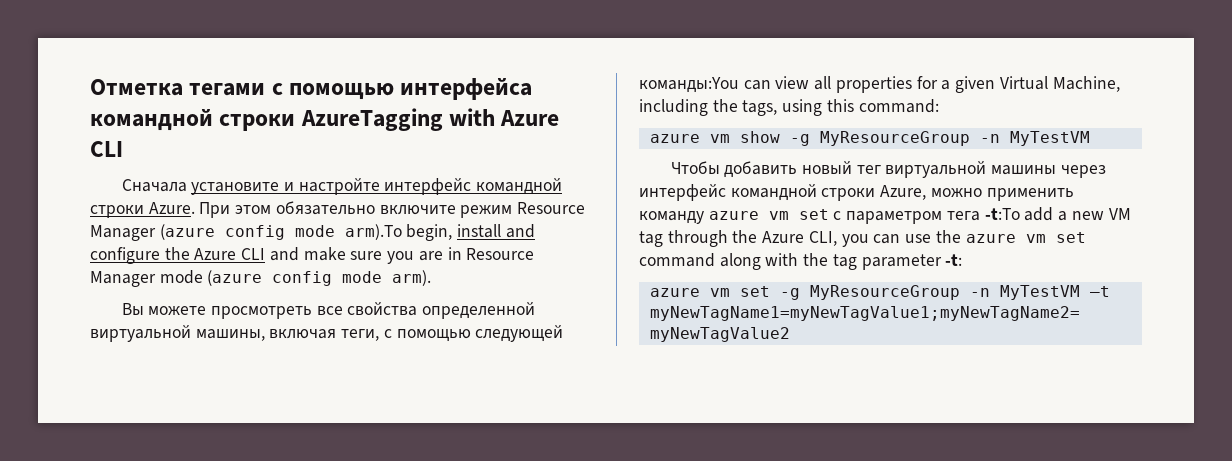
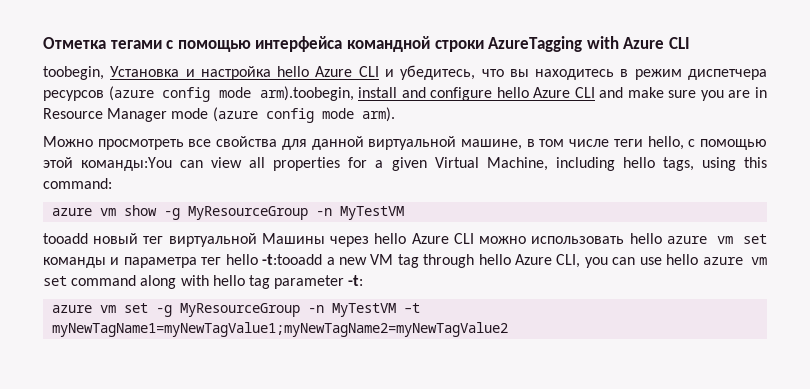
- Сначала установите и настройте интерфейс командной строки Azure. При этом обязательно включите режим Resource Manager (azure config mode arm).To begin, install and configure the Azure CLI and make sure you are in Resource Manager mode (azure config mode arm).
+ toobegin, Установка и настройка hello Azure CLI и убедитесь, что вы находитесь в режим диспетчера ресурсов (azure config mode arm).toobegin, install and configure hello Azure CLI and make sure you are in Resource Manager mode (azure config mode arm).
- Вы можете просмотреть все свойства определенной виртуальной машины, включая теги, с помощью следующей команды:You can view all properties for a given Virtual Machine, including the tags, using this command:
+ Можно просмотреть все свойства для данной виртуальной машине, в том числе теги hello, с помощью этой команды:You can view all properties for a given Virtual Machine, including hello tags, using this command:
- Чтобы добавить новый тег виртуальной машины через интерфейс командной строки Azure, можно применить команду azure vm set с параметром тега -t:To add a new VM tag through the Azure CLI, you can use the azure vm set command along with the tag parameter -t:
+ tooadd новый тег виртуальной Машины через hello Azure CLI можно использовать hello azure vm set команды и параметра тег hello -t:tooadd a new VM tag through hello Azure CLI, you can use hello azure vm set command along with hello tag parameter -t:

